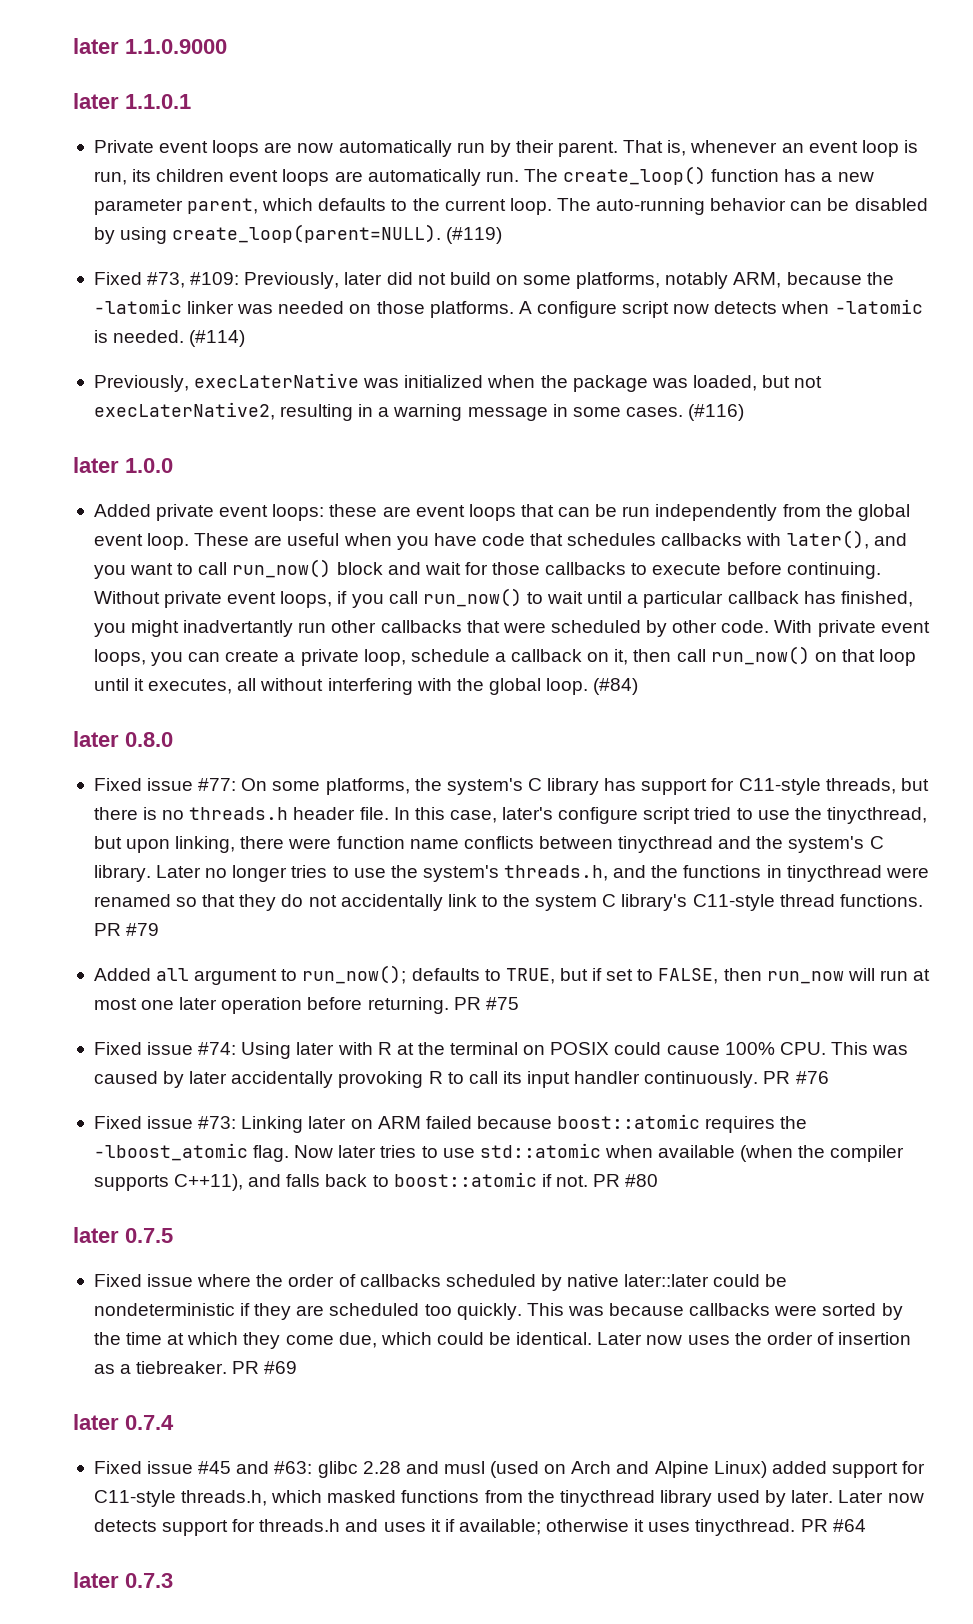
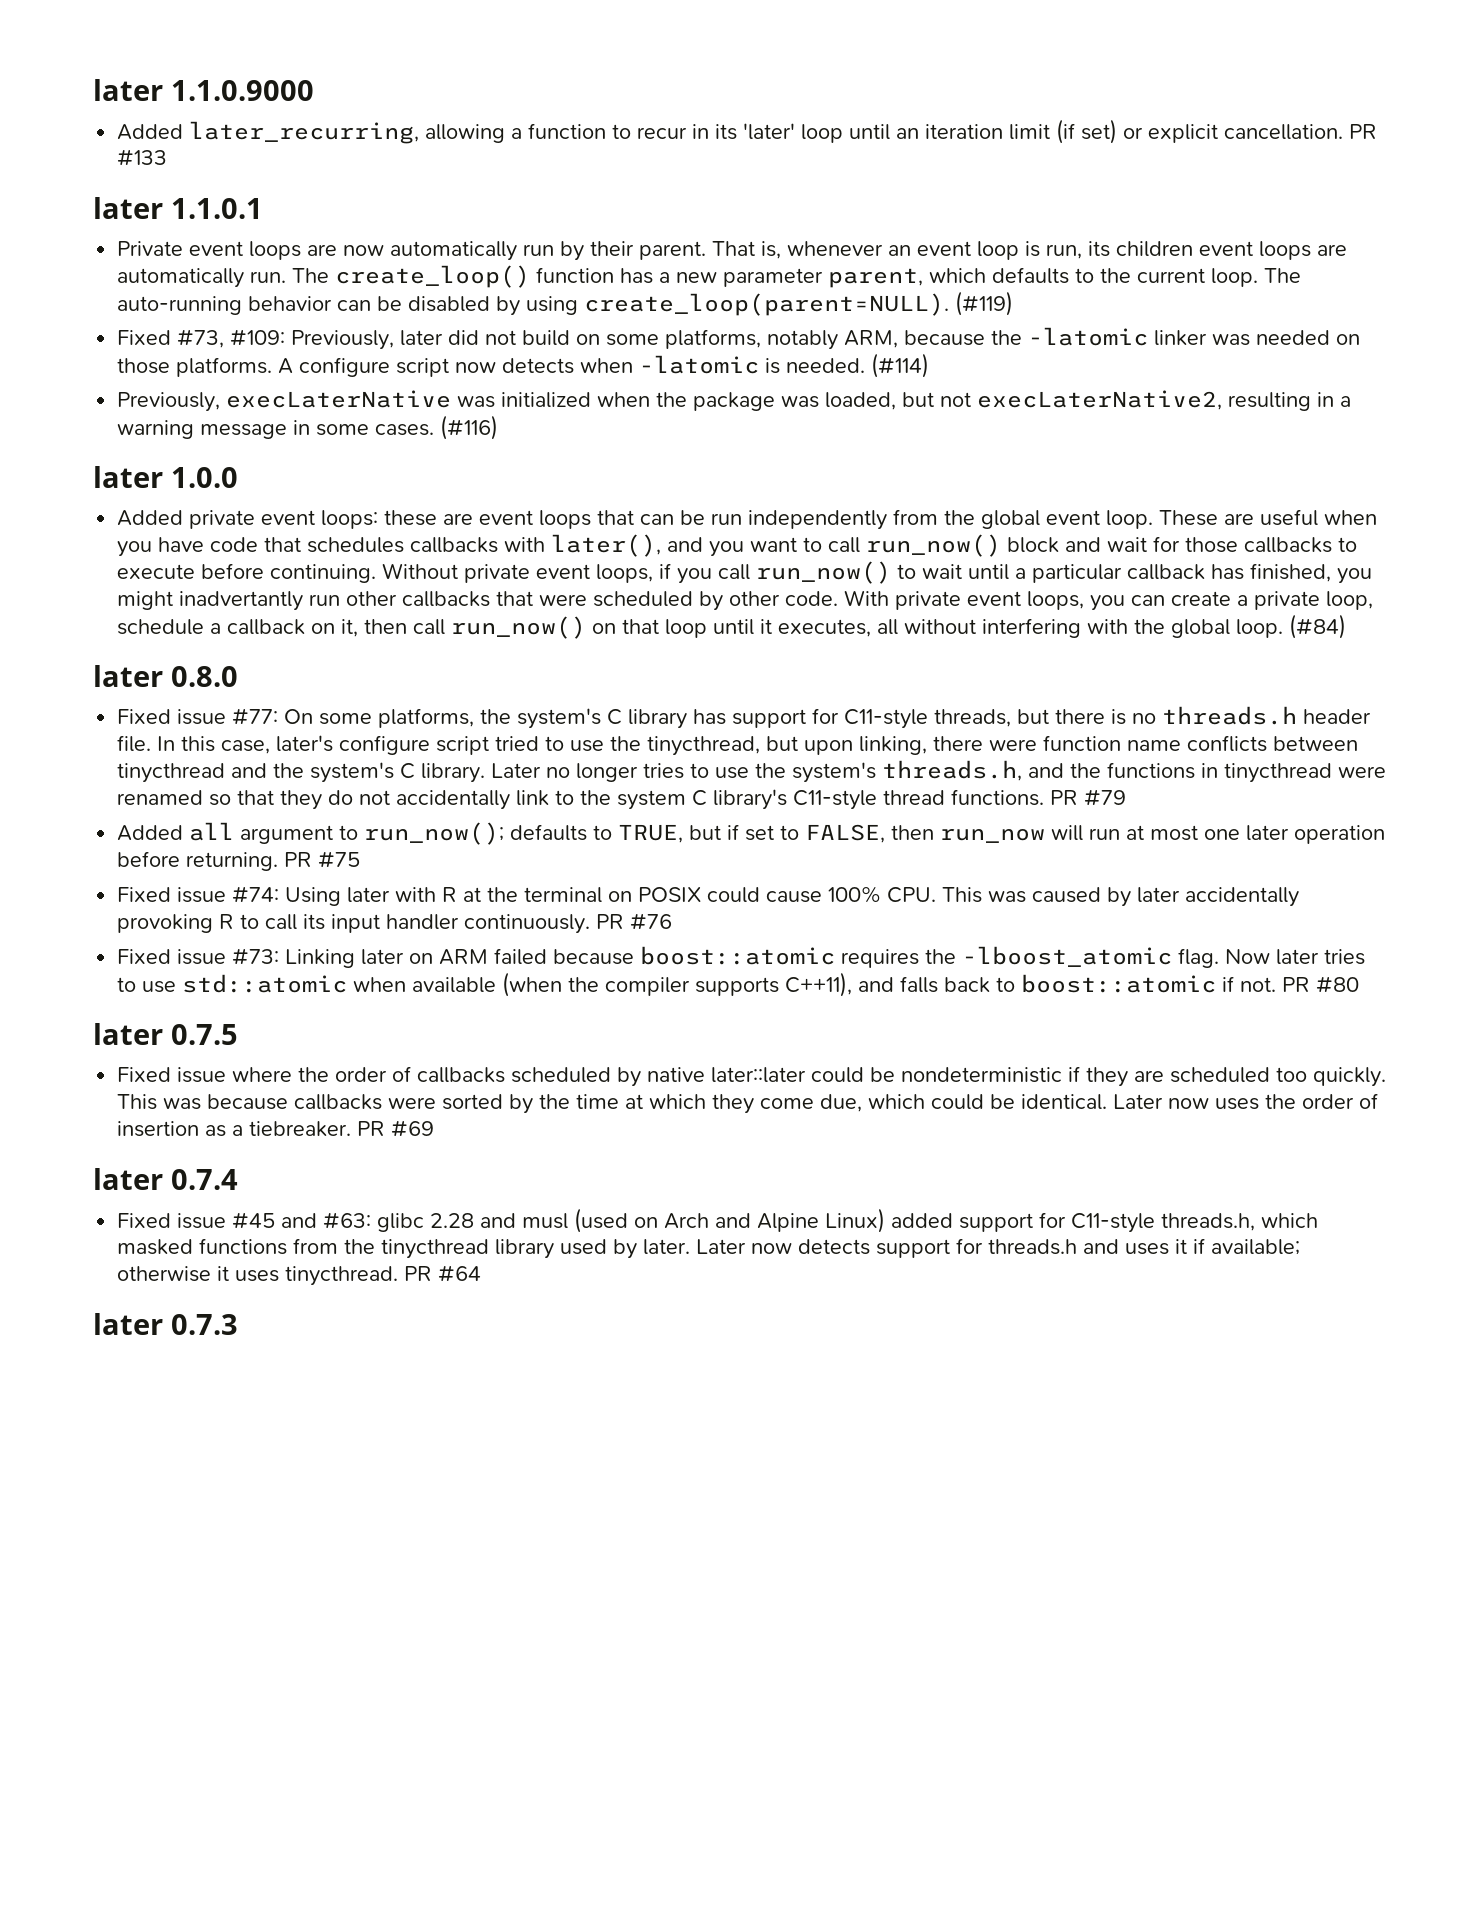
+ Added later_recurring, allowing a function to recur in its 'later' loop until an iteration limit (if set) or explicit cancellation. PR #133

